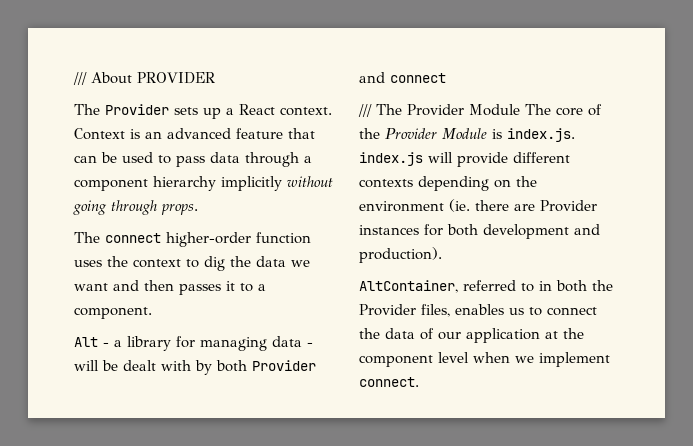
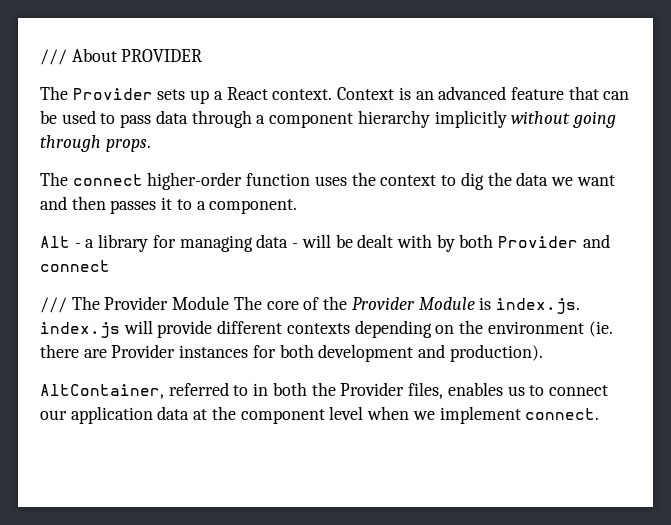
- AltContainer, referred to in both the Provider files, enables us to connect the data of our application at the component level when we implement connect.
+ AltContainer, referred to in both the Provider files, enables us to connect our application data at the component level when we implement connect.

